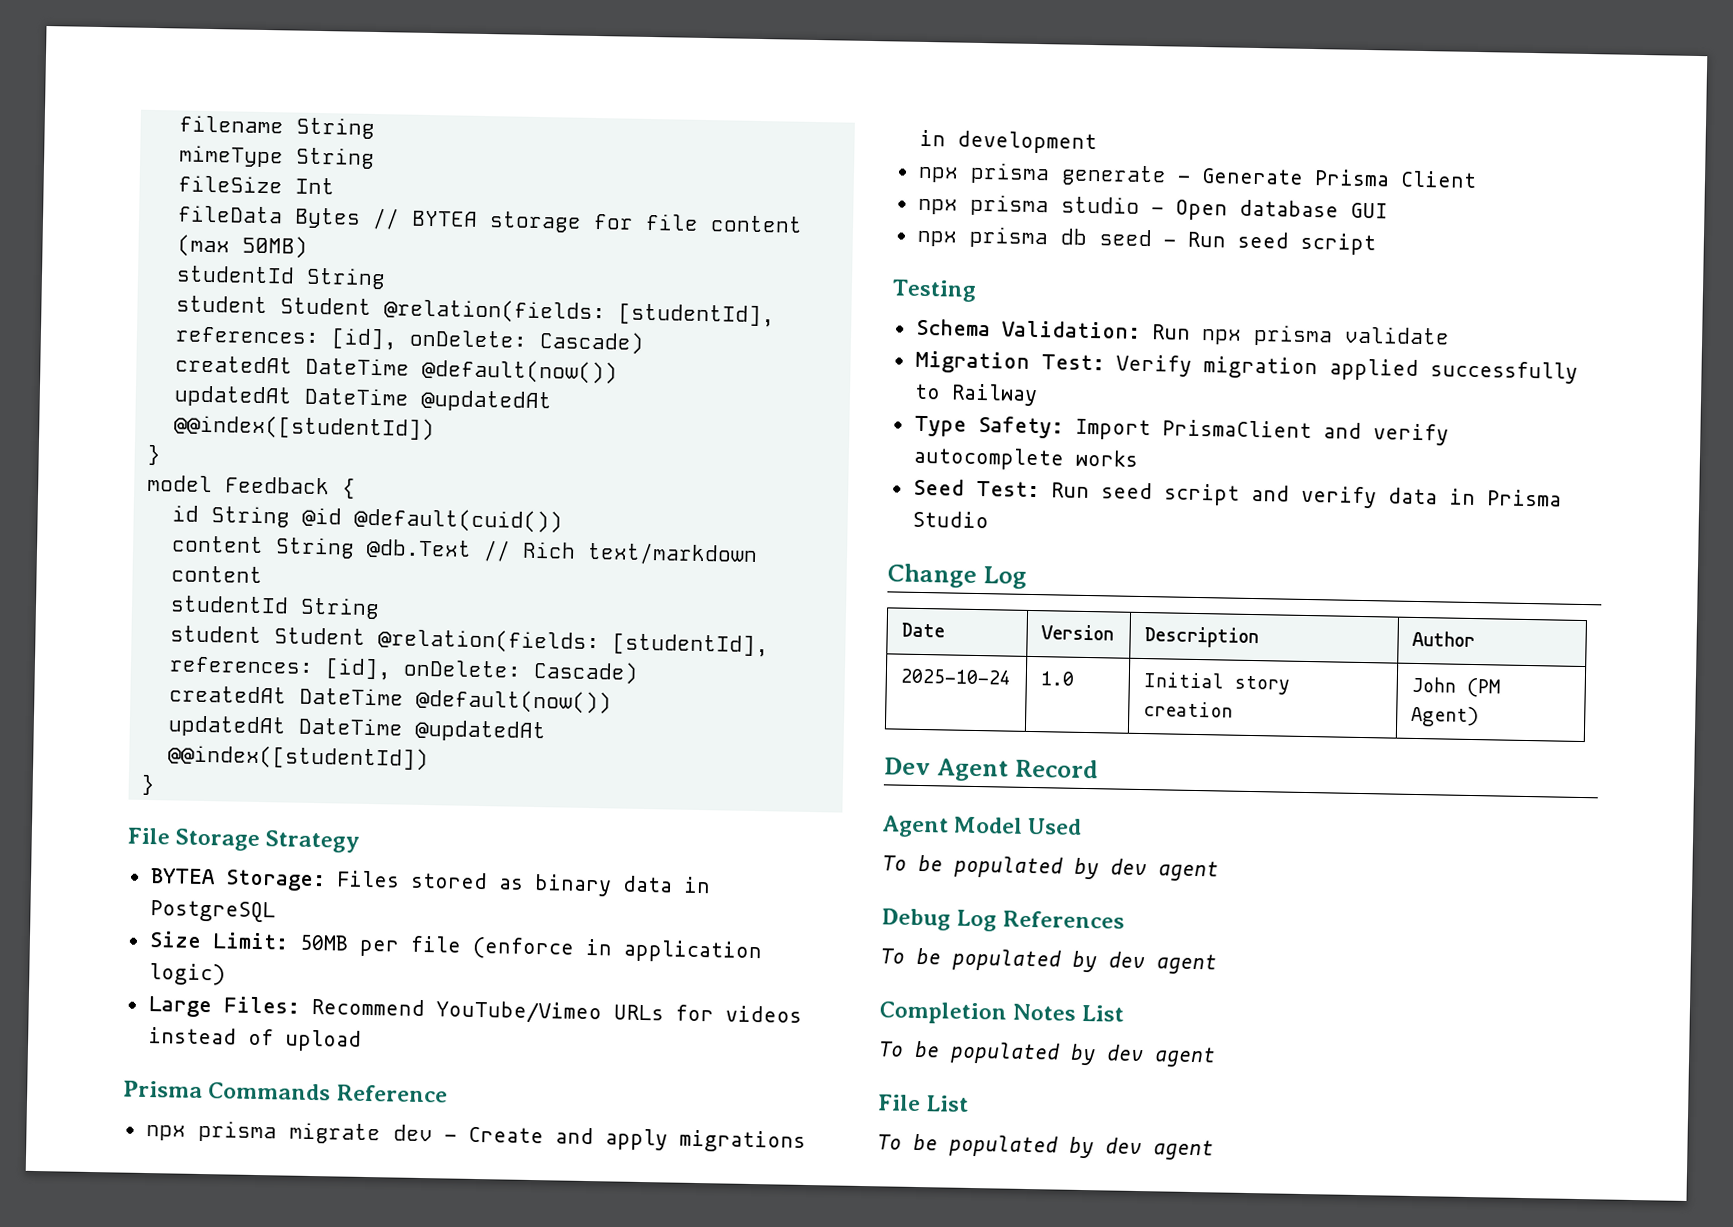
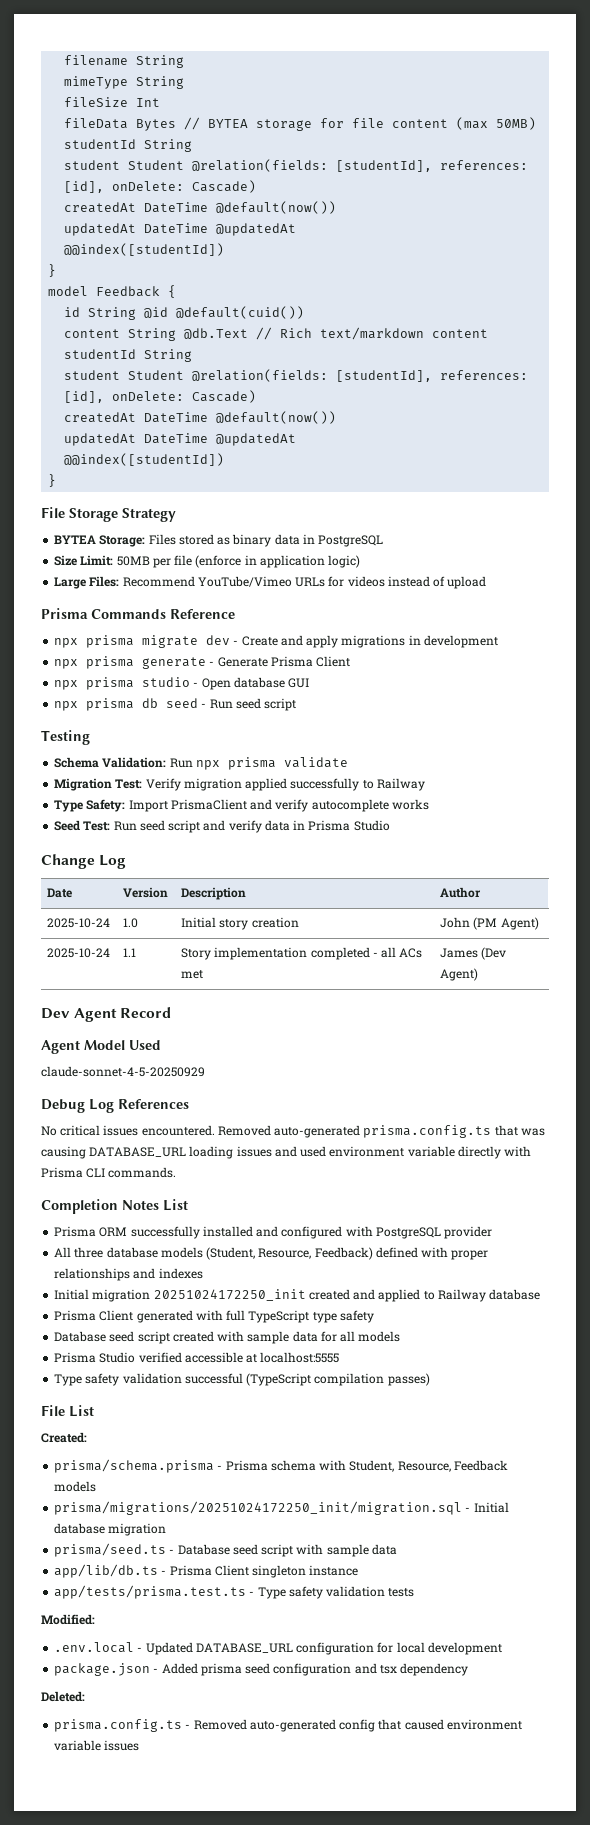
+ 2025-10-24 | 1.1 | Story implementation completed - all ACs met | James (Dev Agent)
  Agent Model Used
- To be populated by dev agent
+ claude-sonnet-4-5-20250929
  Debug Log References
- To be populated by dev agent
+ No critical issues encountered. Removed auto-generated prisma.config.ts that was causing DATABASE_URL loading issues and used environment variable directly with Prisma CLI commands.
  Completion Notes List
- To be populated by dev agent
+ Prisma ORM successfully installed and configured with PostgreSQL provider
+ All three database models (Student, Resource, Feedback) defined with proper relationships and indexes
+ Initial migration 20251024172250_init created and applied to Railway database
+ Prisma Client generated with full TypeScript type safety
+ Database seed script created with sample data for all models
+ Prisma Studio verified accessible at localhost:5555
+ Type safety validation successful (TypeScript compilation passes)
  File List
- To be populated by dev agent
+ Created:
+ prisma/schema.prisma - Prisma schema with Student, Resource, Feedback models
+ prisma/migrations/20251024172250_init/migration.sql - Initial database migration
+ prisma/seed.ts - Database seed script with sample data
+ app/lib/db.ts - Prisma Client singleton instance
+ app/tests/prisma.test.ts - Type safety validation tests
+ Modified:
+ .env.local - Updated DATABASE_URL configuration for local development
+ package.json - Added prisma seed configuration and tsx dependency
+ Deleted:
+ prisma.config.ts - Removed auto-generated config that caused environment variable issues

